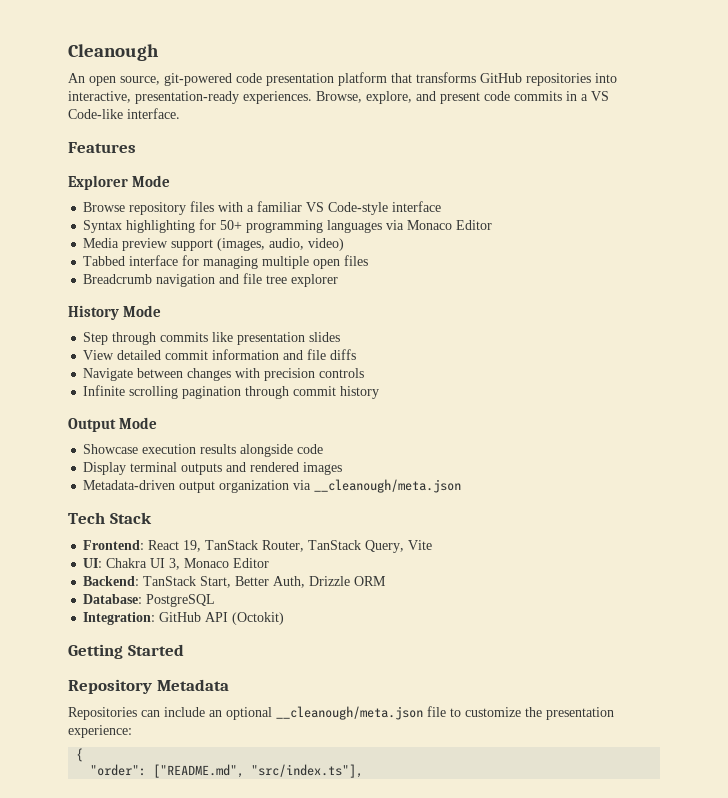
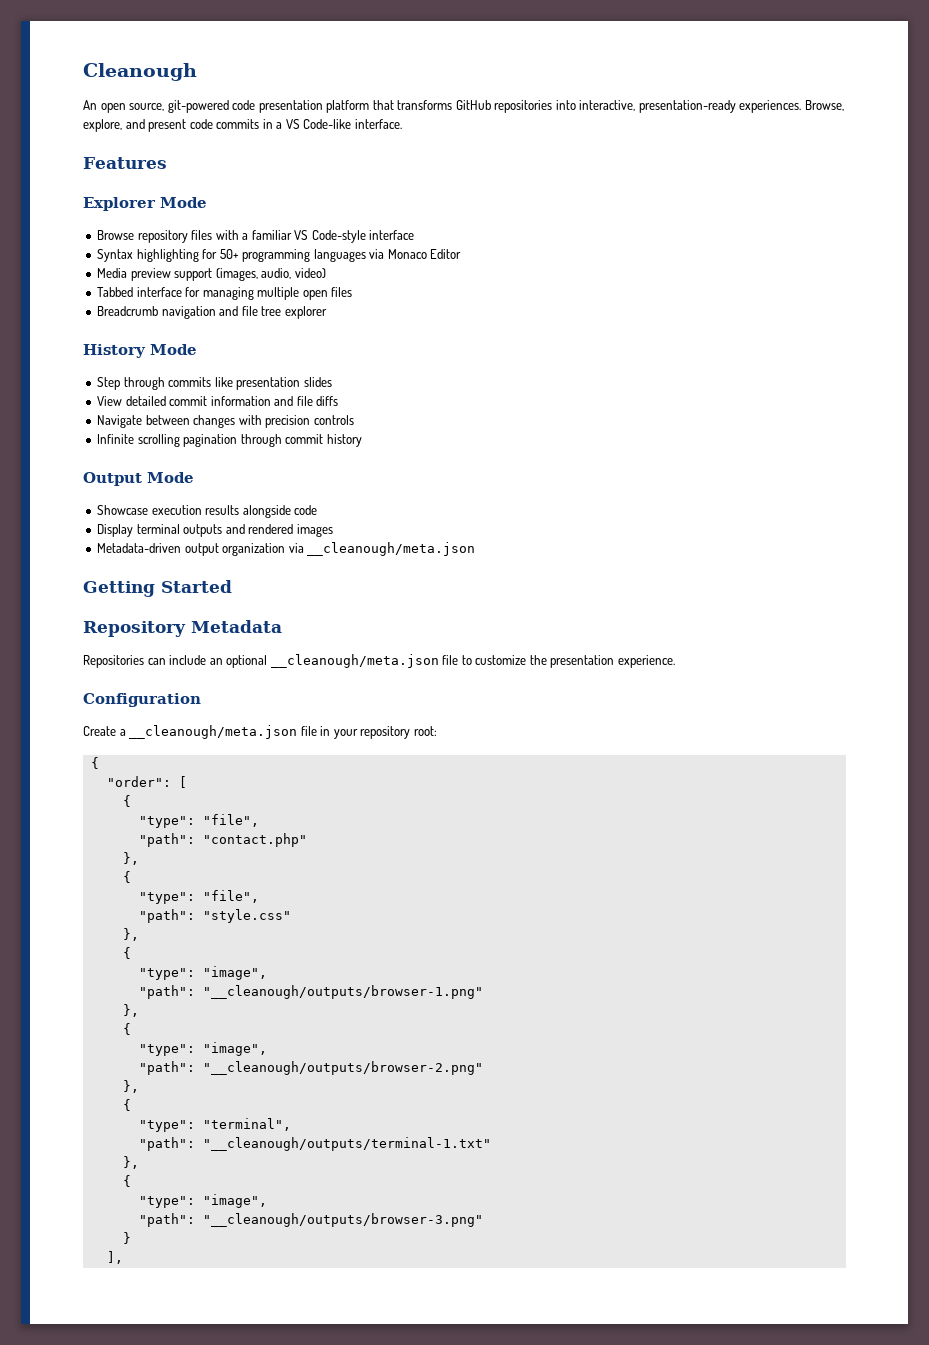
- Tech Stack
- Frontend: React 19, TanStack Router, TanStack Query, Vite
- UI: Chakra UI 3, Monaco Editor
- Backend: TanStack Start, Better Auth, Drizzle ORM
- Database: PostgreSQL
- Integration: GitHub API (Octokit)
- Repositories can include an optional __cleanough/meta.json file to customize the presentation experience:
+ Repositories can include an optional __cleanough/meta.json file to customize the presentation experience.
+ Configuration
+ Create a __cleanough/meta.json file in your repository root:
  {
- "order": ["README.md", "src/index.ts"],
+ "order": [
+ {
+ "type": "file",
+ "path": "contact.php"
+ },
+ {
+ "type": "file",
+ "path": "style.css"
+ },
+ {
+ "type": "image",
+ "path": "__cleanough/outputs/browser-1.png"
+ },
+ {
+ "type": "image",
+ "path": "__cleanough/outputs/browser-2.png"
+ },
+ {
+ "type": "terminal",
+ "path": "__cleanough/outputs/terminal-1.txt"
+ },
+ {
+ "type": "image",
+ "path": "__cleanough/outputs/browser-3.png"
+ }
+ ],

